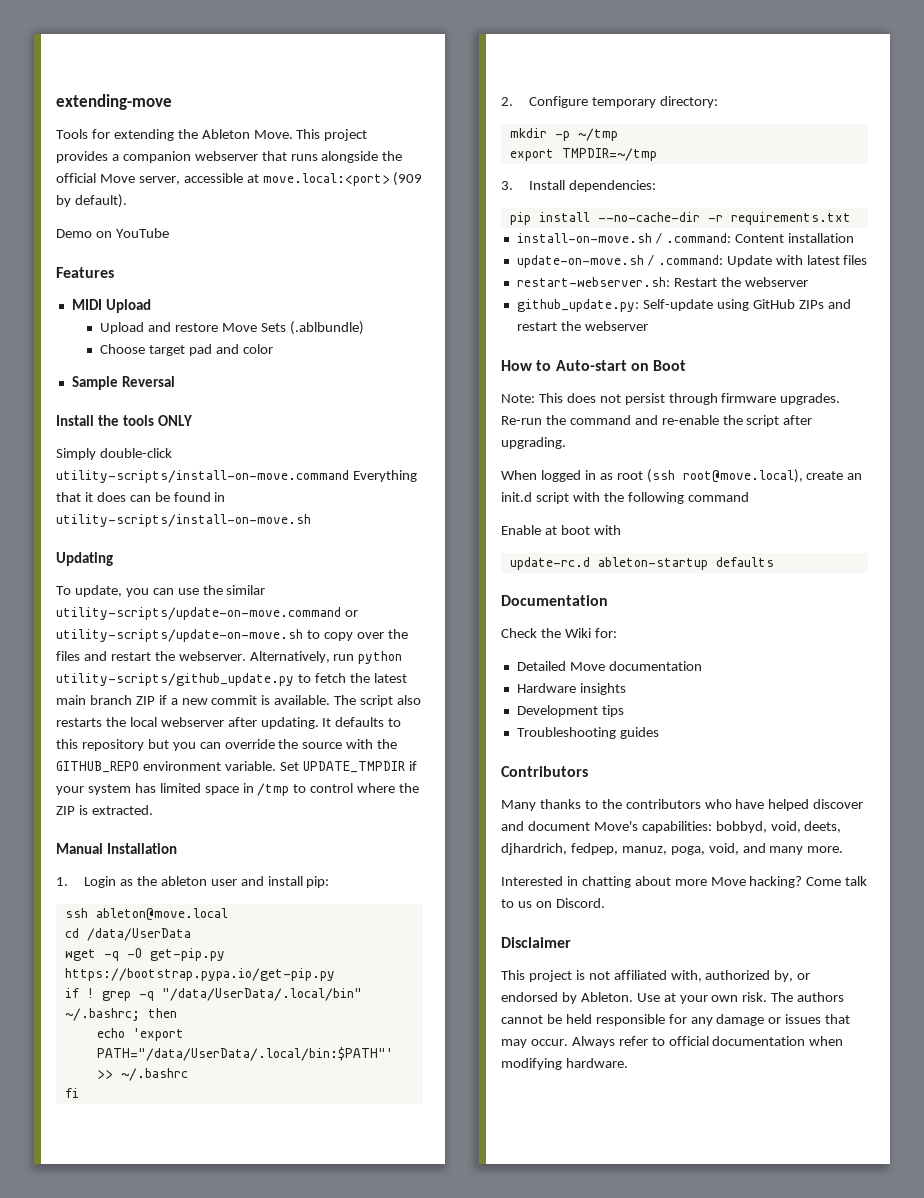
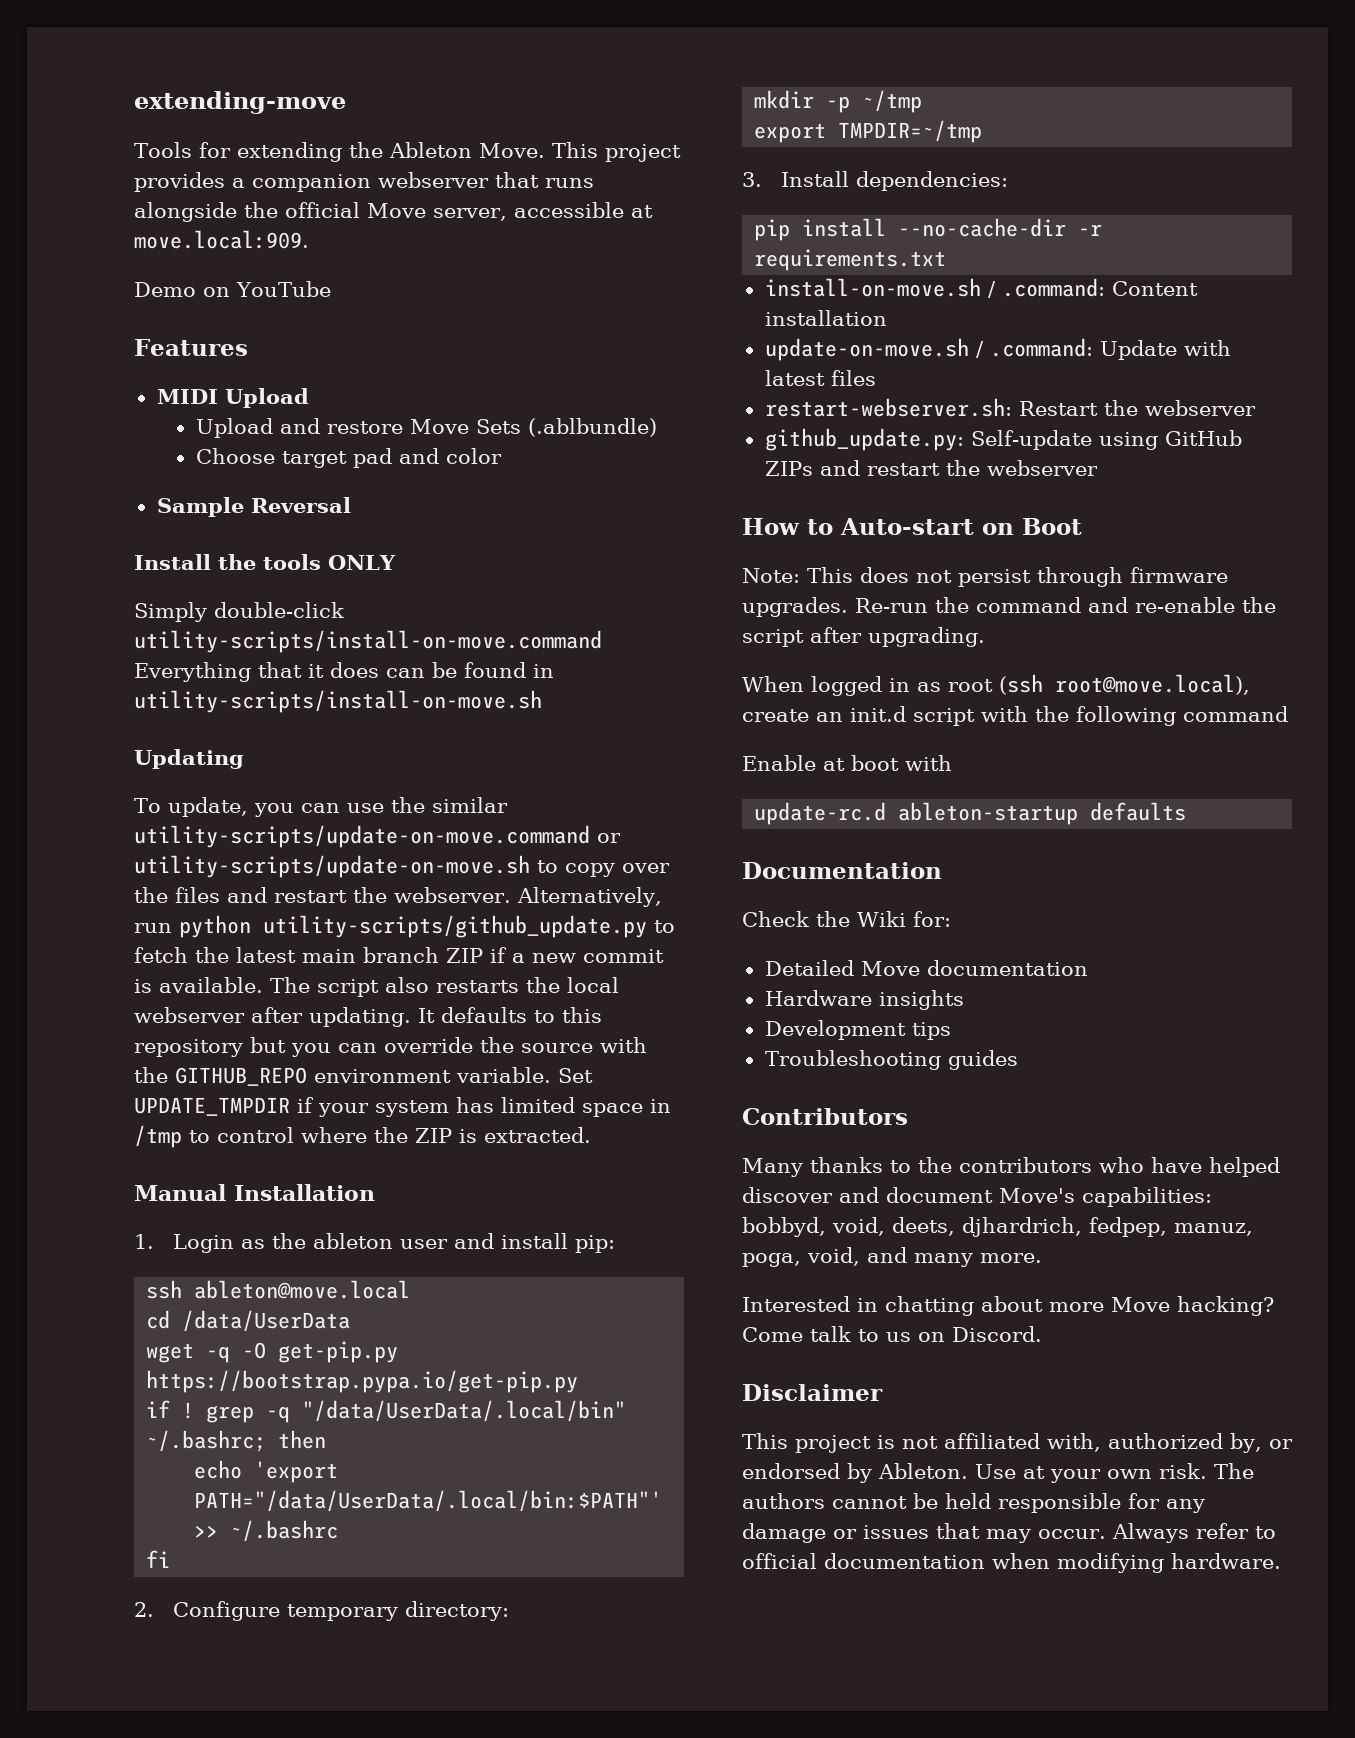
- This project provides a companion webserver that runs alongside the official Move server, accessible at move.local:<port> (909 by default).
+ This project provides a companion webserver that runs alongside the official Move server, accessible at move.local:909.

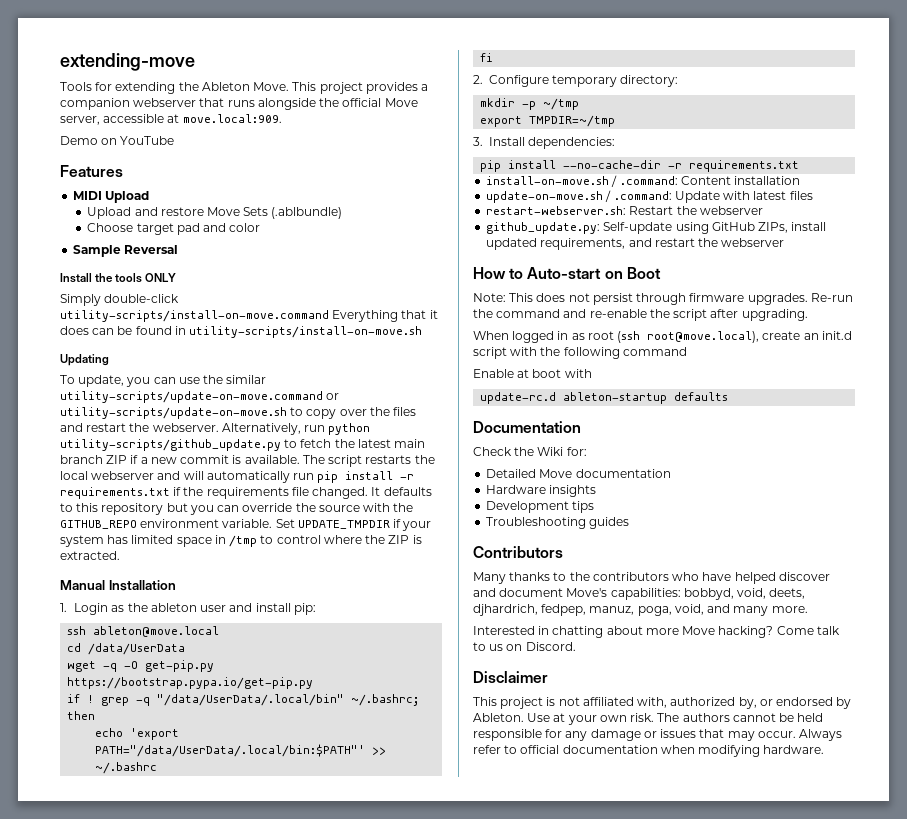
- The script also restarts the local webserver after updating.
+ The script restarts the local webserver and will automatically run pip install -r requirements.txt if the requirements file changed.
- github_update.py: Self-update using GitHub ZIPs and restart the webserver
+ github_update.py: Self-update using GitHub ZIPs, install updated requirements, and restart the webserver

